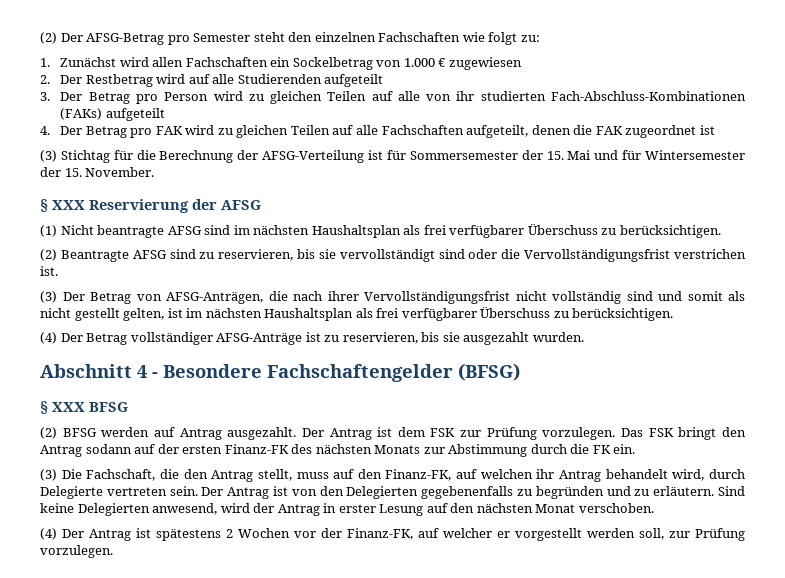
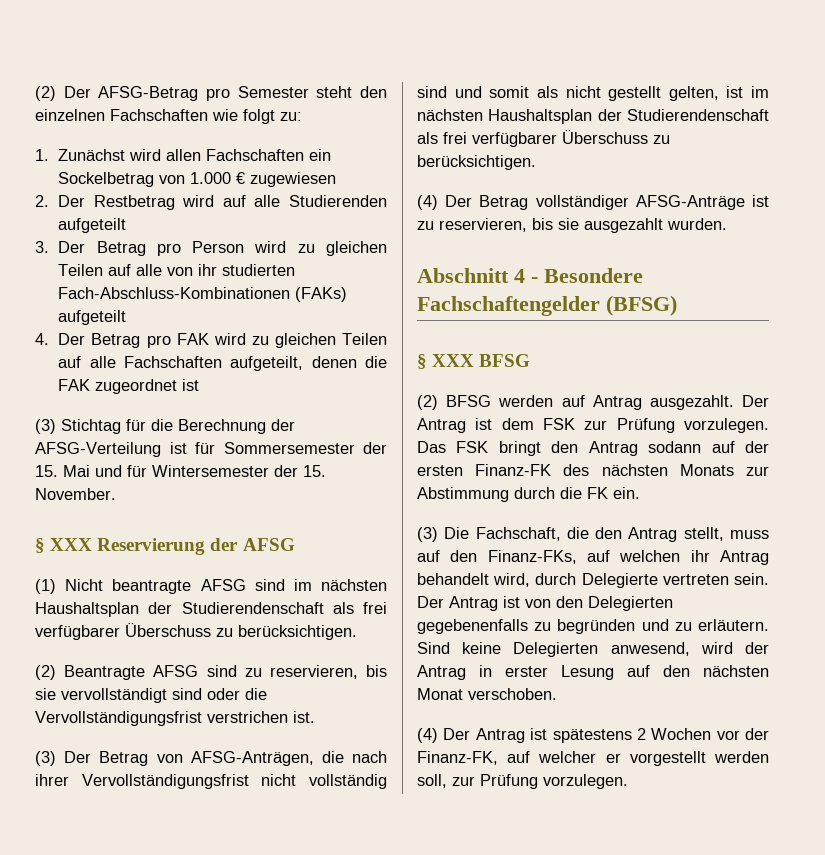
- (1) Nicht beantragte AFSG sind im nächsten Haushaltsplan als frei verfügbarer Überschuss zu berücksichtigen.
+ (1) Nicht beantragte AFSG sind im nächsten Haushaltsplan der Studierendenschaft als frei verfügbarer Überschuss zu berücksichtigen.
- (3) Der Betrag von AFSG-Anträgen, die nach ihrer Vervollständigungsfrist nicht vollständig sind und somit als nicht gestellt gelten, ist im nächsten Haushaltsplan als frei verfügbarer Überschuss zu berücksichtigen.
+ (3) Der Betrag von AFSG-Anträgen, die nach ihrer Vervollständigungsfrist nicht vollständig sind und somit als nicht gestellt gelten, ist im nächsten Haushaltsplan der Studierendenschaft als frei verfügbarer Überschuss zu berücksichtigen.
- (3) Die Fachschaft, die den Antrag stellt, muss auf den Finanz-FK, auf welchen ihr Antrag behandelt wird, durch Delegierte vertreten sein.
+ (3) Die Fachschaft, die den Antrag stellt, muss auf den Finanz-FKs, auf welchen ihr Antrag behandelt wird, durch Delegierte vertreten sein.

